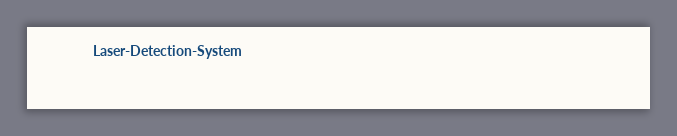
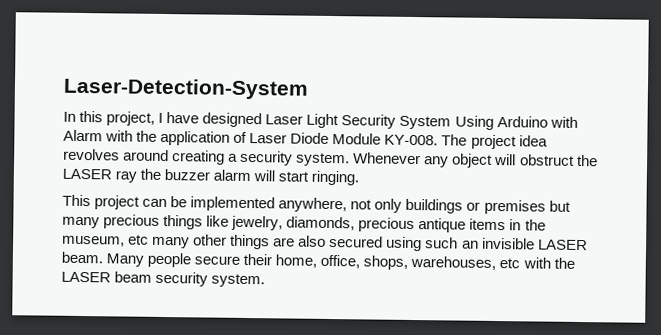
+ In this project, I have designed Laser Light Security System Using Arduino with Alarm with the application of Laser Diode Module KY-008. The project idea revolves around creating a security system. Whenever any object will obstruct the LASER ray the buzzer alarm will start ringing.
+ This project can be implemented anywhere, not only buildings or premises but many precious things like jewelry, diamonds, precious antique items in the museum, etc many other things are also secured using such an invisible LASER beam. Many people secure their home, office, shops, warehouses, etc with the LASER beam security system.

